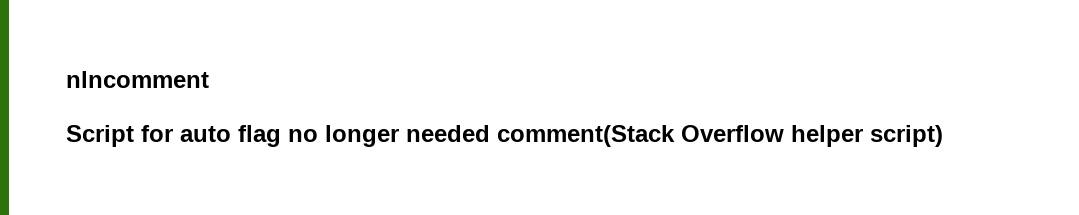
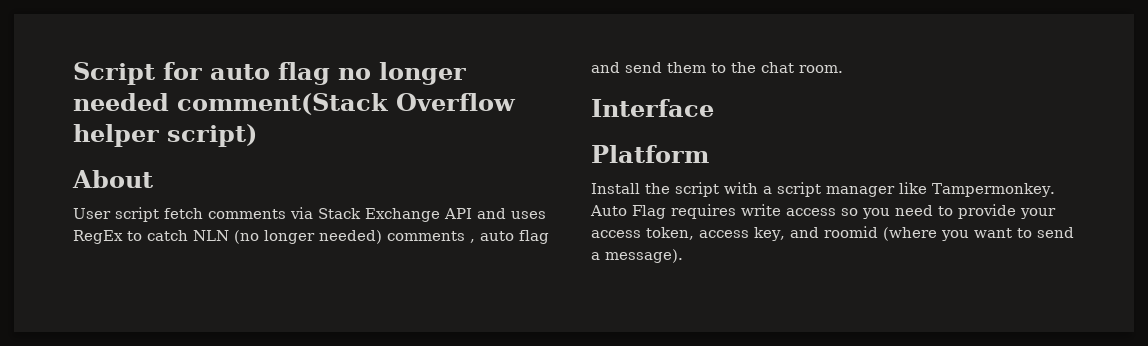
- nlncomment
+ About
+ User script fetch comments via Stack Exchange API and uses RegEx to catch NLN (no longer needed) comments , auto flag and send them to the chat room.
+ Interface
+ Platform
+ Install the script with a script manager like Tampermonkey. Auto Flag requires write access so you need to provide your access token, access key, and roomid (where you want to send a message).

